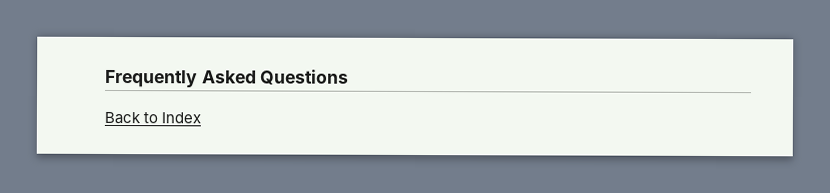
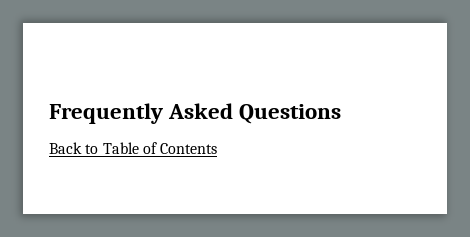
- Back to Index
+ Back to Table of Contents

